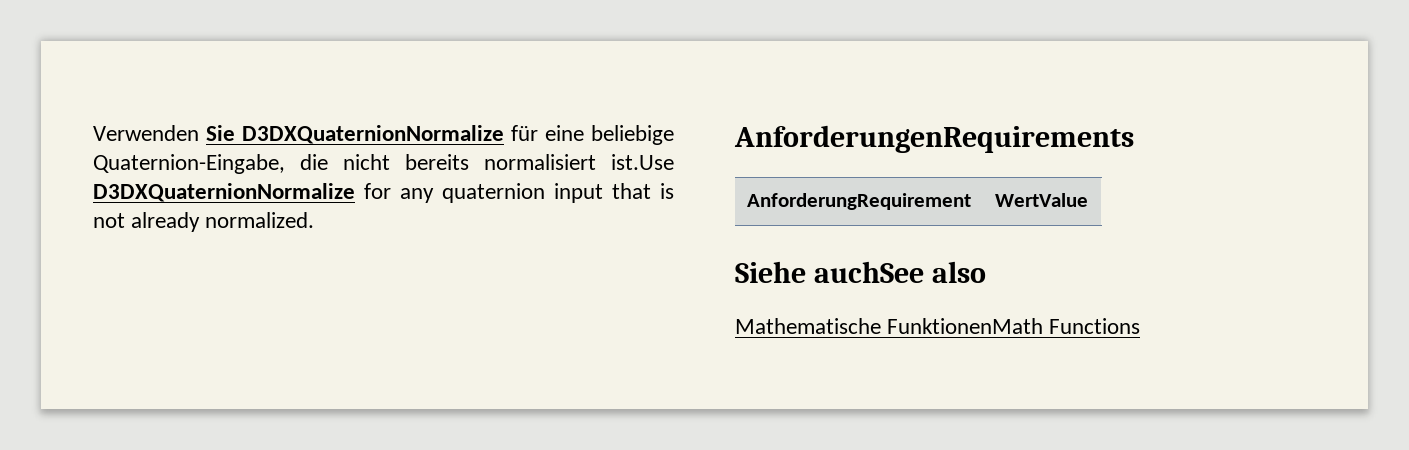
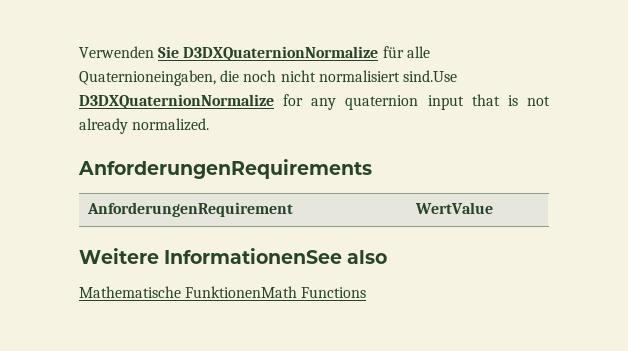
- Verwenden Sie D3DXQuaternionNormalize für eine beliebige Quaternion-Eingabe, die nicht bereits normalisiert ist.Use D3DXQuaternionNormalize for any quaternion input that is not already normalized.
+ Verwenden Sie D3DXQuaternionNormalize für alle Quaternioneingaben, die noch nicht normalisiert sind.Use D3DXQuaternionNormalize for any quaternion input that is not already normalized.
- AnforderungRequirement | WertValue
+ AnforderungenRequirement | WertValue
- Siehe auchSee also
+ Weitere InformationenSee also

